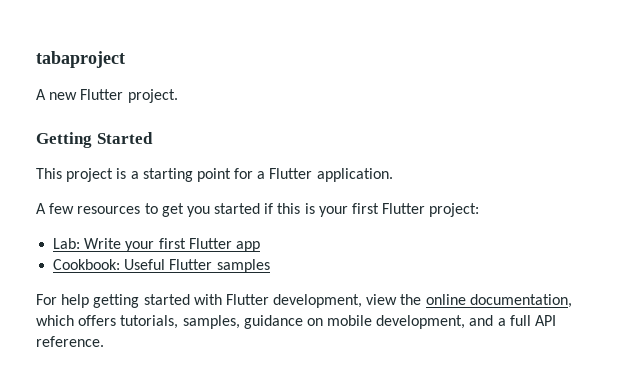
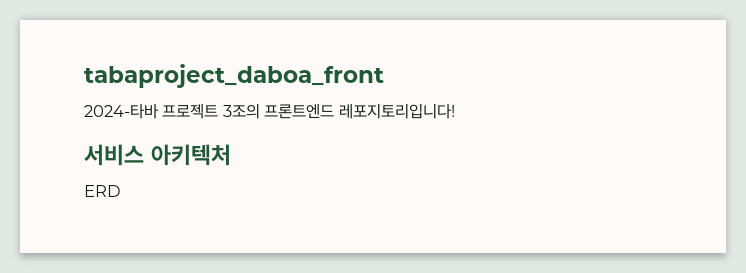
- tabaproject
- A new Flutter project.
- Getting Started
- This project is a starting point for a Flutter application.
- A few resources to get you started if this is your first Flutter project:
- Lab: Write your first Flutter app
- Cookbook: Useful Flutter samples
- For help getting started with Flutter development, view the online documentation, which offers tutorials, samples, guidance on mobile development, and a full API reference.
+ tabaproject_daboa_front
+ 2024-타바 프로젝트 3조의 프론트엔드 레포지토리입니다!
+ 서비스 아키텍처
+ ERD

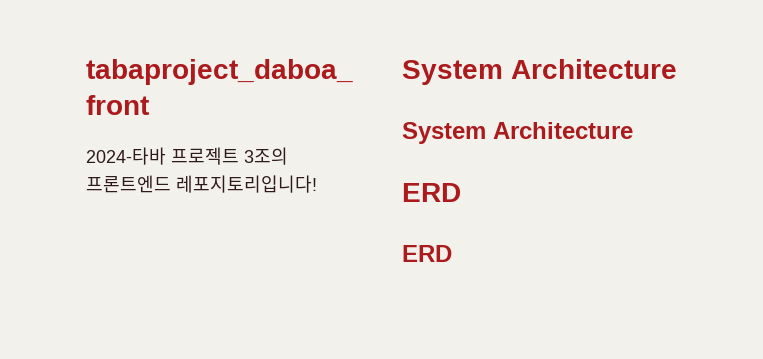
  2024-타바 프로젝트 3조의 프론트엔드 레포지토리입니다!
- 서비스 아키텍처
+ System Architecture
+ System Architecture
+ ERD

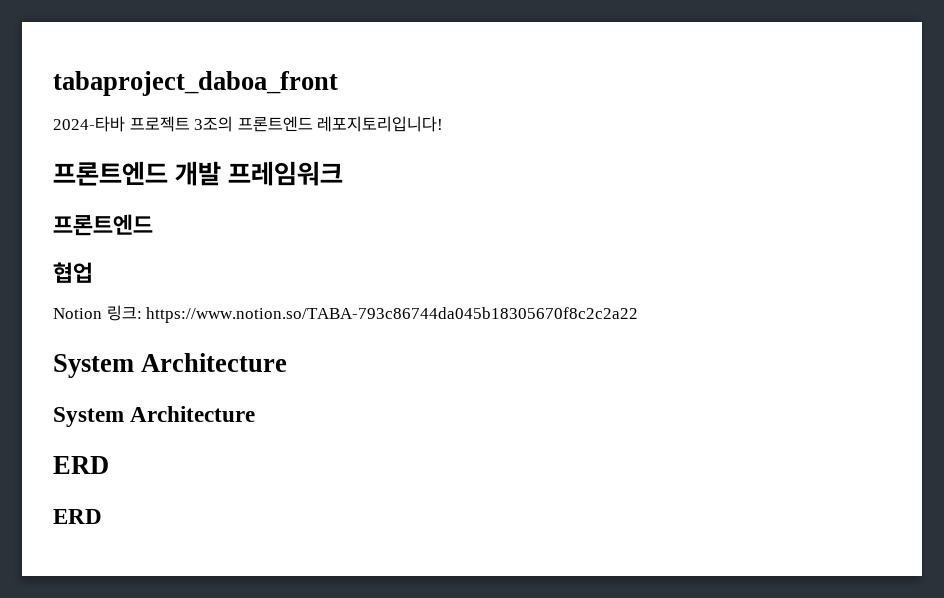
+ 프론트엔드 개발 프레임워크
+ 프론트엔드
+ 협업
+ Notion 링크: https://www.notion.so/TABA-793c86744da045b18305670f8c2c2a22

